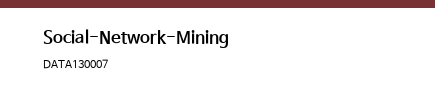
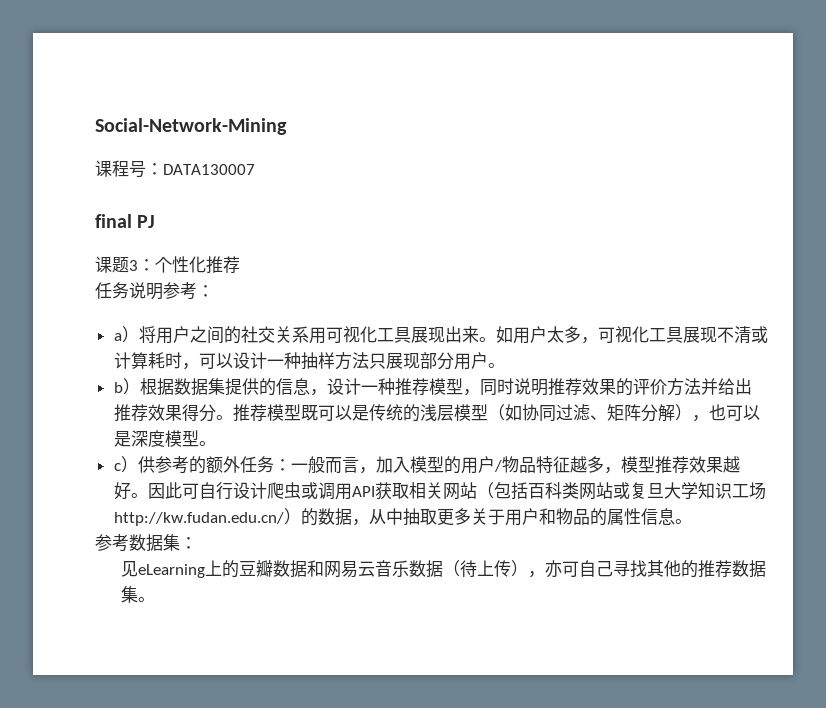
- DATA130007
+ 课程号：DATA130007
+ final PJ
+ 课题3：个性化推荐
+ 任务说明参考：
+ a）将用户之间的社交关系用可视化工具展现出来。如用户太多，可视化工具展现不清或计算耗时，可以设计一种抽样方法只展现部分用户。
+ b）根据数据集提供的信息，设计一种推荐模型，同时说明推荐效果的评价方法并给出推荐效果得分。推荐模型既可以是传统的浅层模型（如协同过滤、矩阵分解），也可以是深度模型。
+ c）供参考的额外任务：一般而言，加入模型的用户/物品特征越多，模型推荐效果越好。因此可自行设计爬虫或调用API获取相关网站（包括百科类网站或复旦大学知识工场http://kw.fudan.edu.cn/）的数据，从中抽取更多关于用户和物品的属性信息。
+ 参考数据集：
+ 见eLearning上的豆瓣数据和网易云音乐数据（待上传），亦可自己寻找其他的推荐数据集。

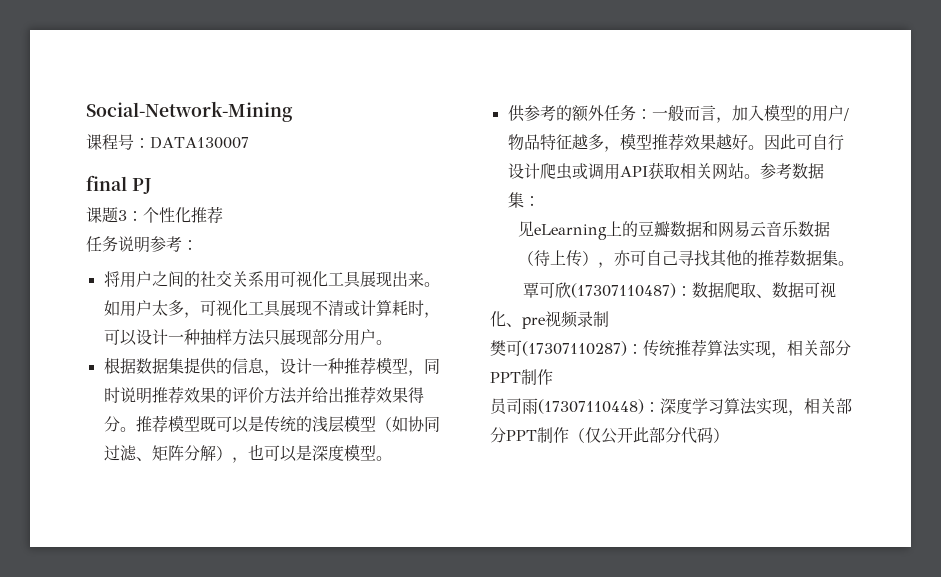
- a）将用户之间的社交关系用可视化工具展现出来。
+ 将用户之间的社交关系用可视化工具展现出来。
- b）根据数据集提供的信息，设计一种推荐模型，同时说明推荐效果的评价方法并给出推荐效果得分。
+ 根据数据集提供的信息，设计一种推荐模型，同时说明推荐效果的评价方法并给出推荐效果得分。
- c）供参考的额外任务：一般而言，加入模型的用户/物品特征越多，模型推荐效果越好。
+ 供参考的额外任务：一般而言，加入模型的用户/物品特征越多，模型推荐效果越好。
- 因此可自行设计爬虫或调用API获取相关网站（包括百科类网站或复旦大学知识工场http://kw.fudan.edu.cn/）的数据，从中抽取更多关于用户和物品的属性信息。
- 参考数据集：
+ 因此可自行设计爬虫或调用API获取相关网站。参考数据集：
+ 覃可欣(17307110487)：数据爬取、数据可视化、pre视频录制
+ 樊可(17307110287)：传统推荐算法实现，相关部分PPT制作
+ 员司雨(17307110448)：深度学习算法实现，相关部分PPT制作（仅公开此部分代码）

